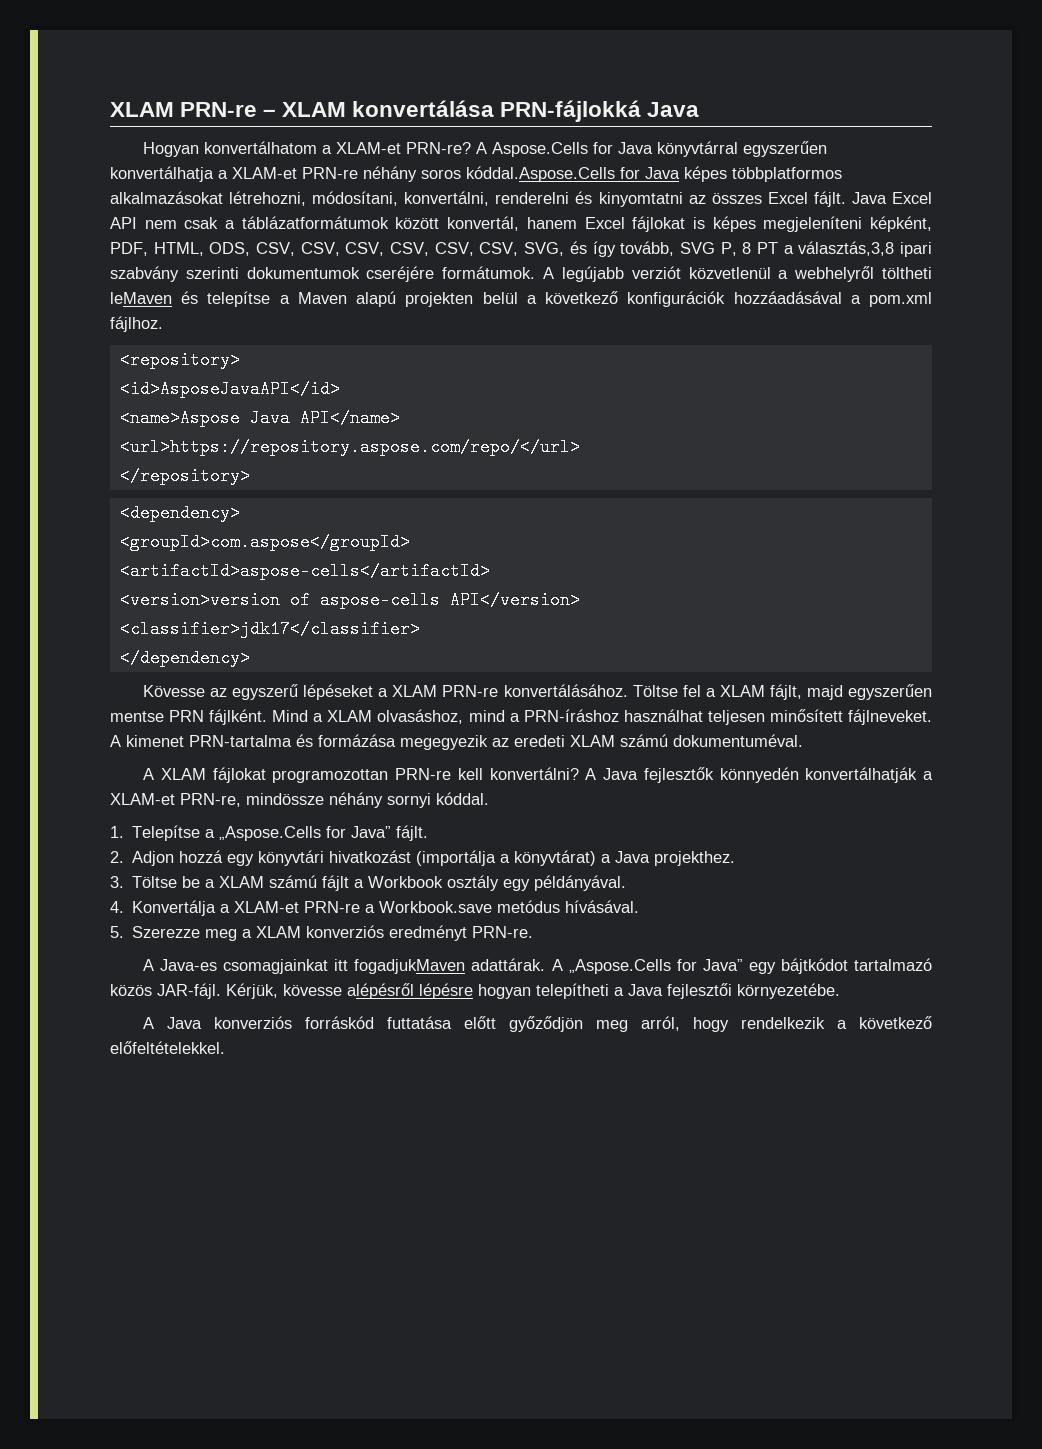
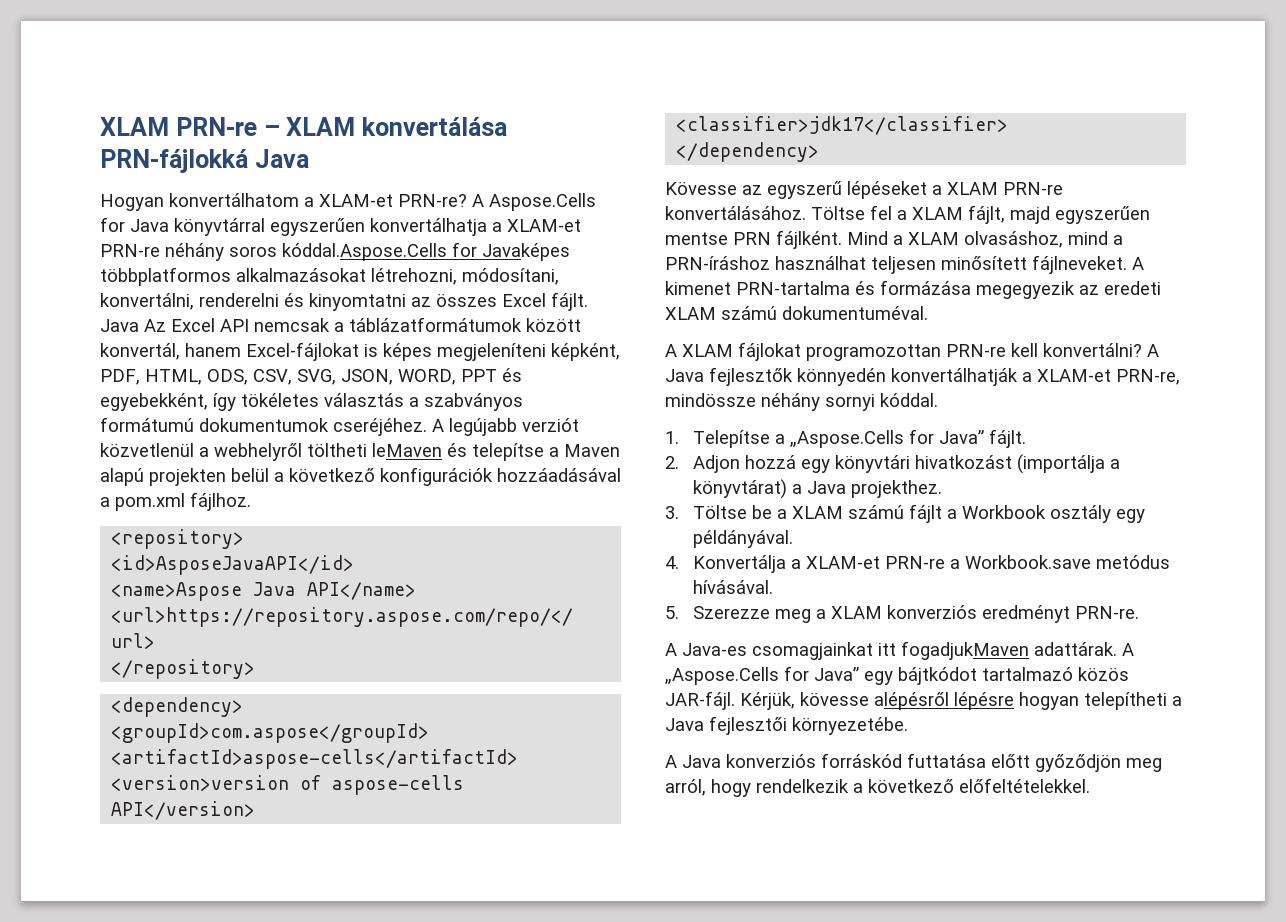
- A Aspose.Cells for Java könyvtárral egyszerűen konvertálhatja a XLAM-et PRN-re néhány soros kóddal.Aspose.Cells for Java képes többplatformos alkalmazásokat létrehozni, módosítani, konvertálni, renderelni és kinyomtatni az összes Excel fájlt.
+ A Aspose.Cells for Java könyvtárral egyszerűen konvertálhatja a XLAM-et PRN-re néhány soros kóddal.Aspose.Cells for Javaképes többplatformos alkalmazásokat létrehozni, módosítani, konvertálni, renderelni és kinyomtatni az összes Excel fájlt.
- Java Excel API nem csak a táblázatformátumok között konvertál, hanem Excel fájlokat is képes megjeleníteni képként, PDF, HTML, ODS, CSV, CSV, CSV, CSV, CSV, CSV, SVG, és így tovább, SVG P, 8 PT a választás,3,8 ipari szabvány szerinti dokumentumok cseréjére formátumok.
+ Java Az Excel API nemcsak a táblázatformátumok között konvertál, hanem Excel-fájlokat is képes megjeleníteni képként, PDF, HTML, ODS, CSV, SVG, JSON, WORD, PPT és egyebekként, így tökéletes választás a szabványos formátumú dokumentumok cseréjéhez.

